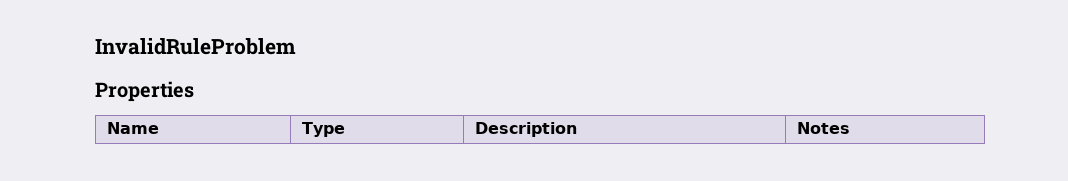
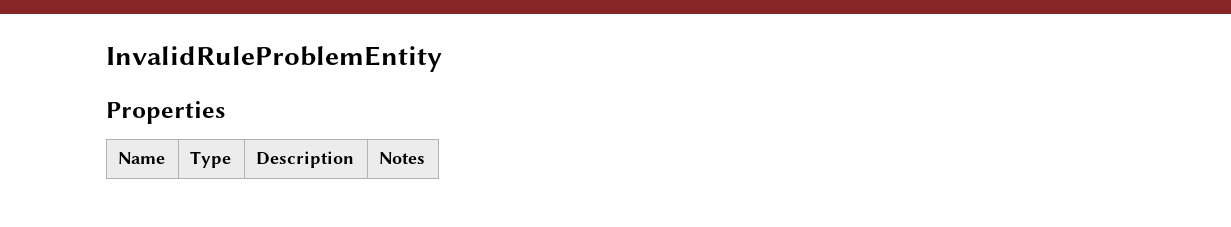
- InvalidRuleProblem
+ InvalidRuleProblemEntity

